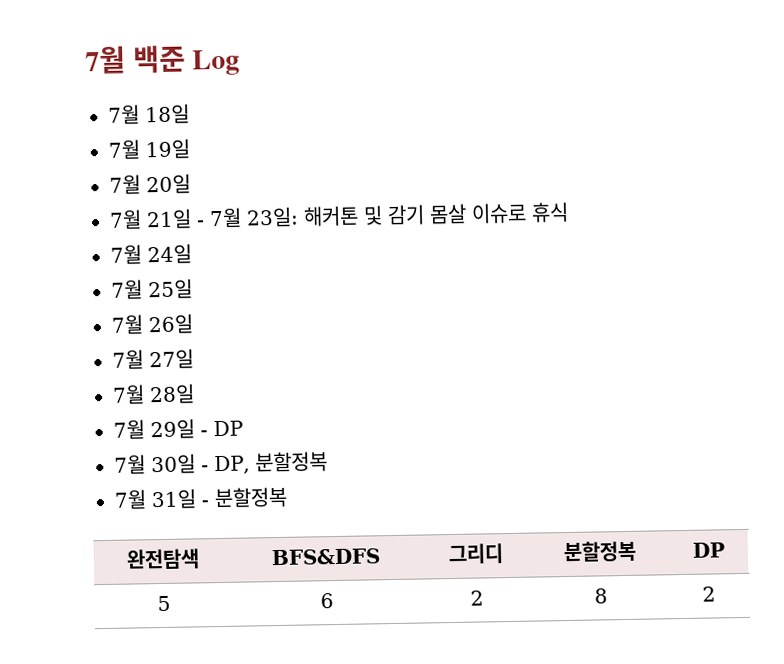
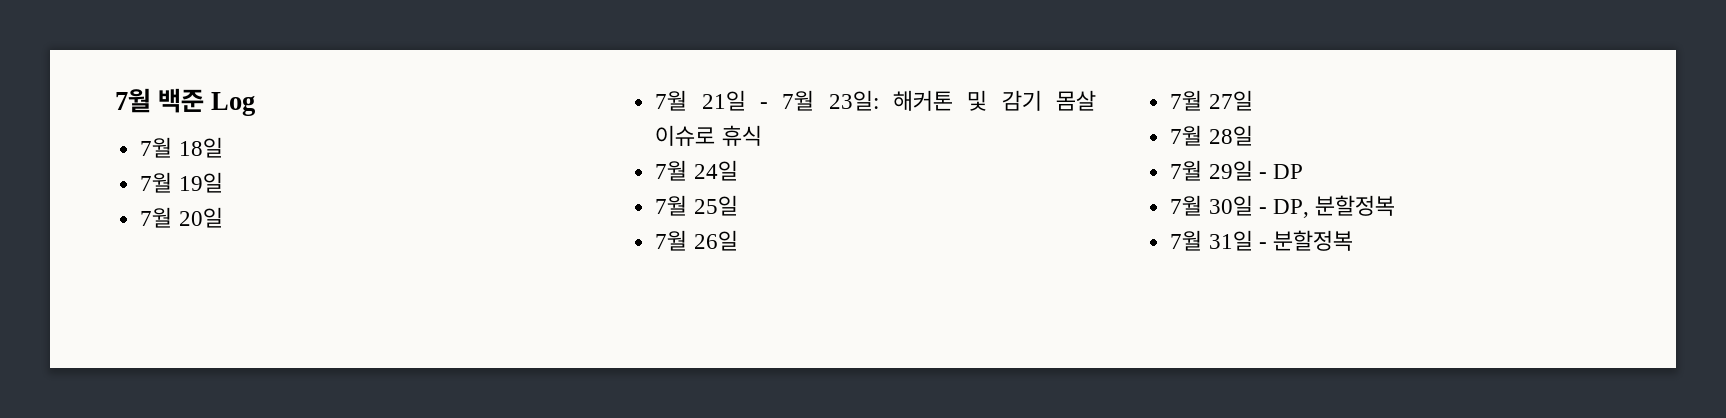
- 완전탐색 | BFS&DFS | 그리디 | 분할정복 | DP
- 5 | 6 | 2 | 8 | 2

